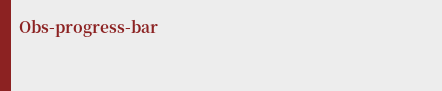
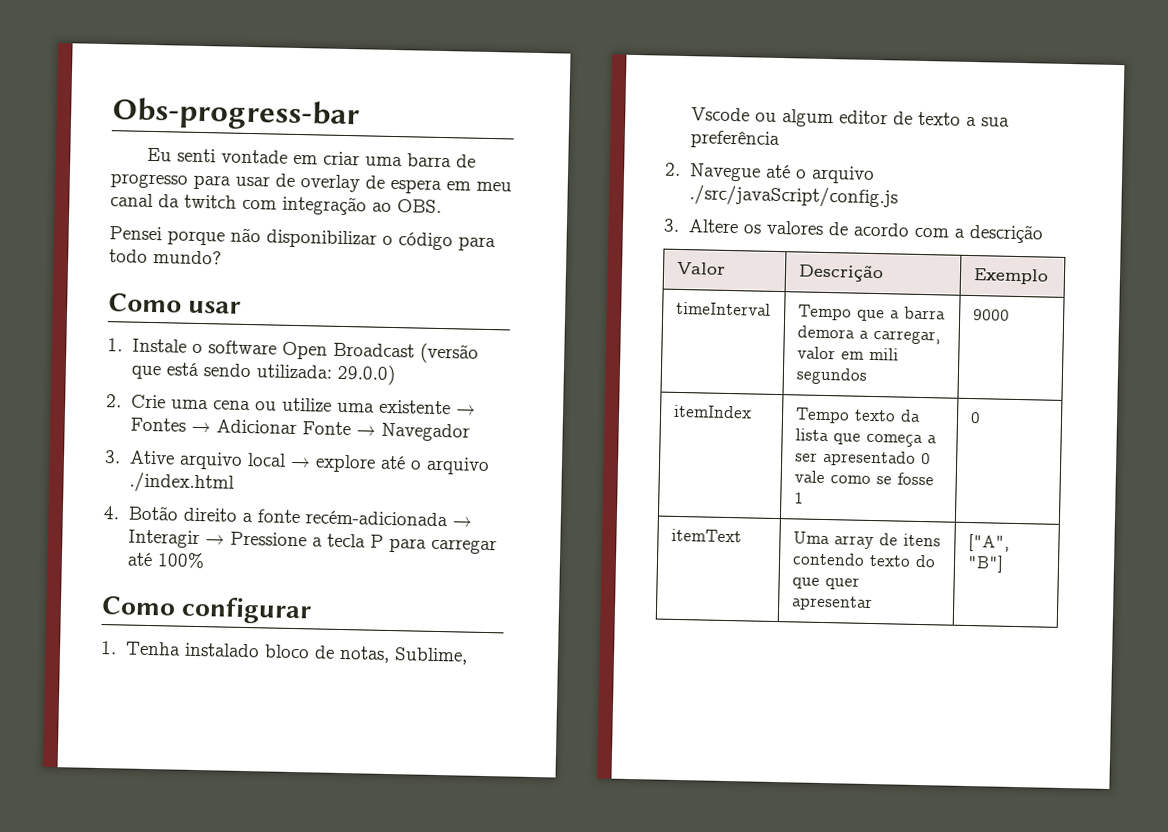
+ Eu senti vontade em criar uma barra de progresso para usar de overlay de espera em meu canal da twitch com integração ao OBS.
+ Pensei porque não disponibilizar o código para todo mundo?
+ Como usar
+ 1. Instale o software Open Broadcast (versão que está sendo utilizada: 29.0.0)
+ 2. Crie uma cena ou utilize uma existente → Fontes → Adicionar Fonte → Navegador
+ 3. Ative arquivo local → explore até o arquivo ./index.html
+ 4. Botão direito a fonte recém-adicionada → Interagir → Pressione a tecla P para carregar até 100%
+ Como configurar
+ 1. Tenha instalado bloco de notas, Sublime, Vscode ou algum editor de texto a sua preferência
+ 2. Navegue até o arquivo ./src/javaScript/config.js
+ 3. Altere os valores de acordo com a descrição
+ Valor | Descrição | Exemplo
+ timeInterval | Tempo que a barra demora a carregar, valor em mili segundos | 9000
+ itemIndex | Tempo texto da lista que começa a ser apresentado 0 vale como se fosse 1 | 0
+ itemText | Uma array de itens contendo texto do que quer apresentar | ["A", "B"]

